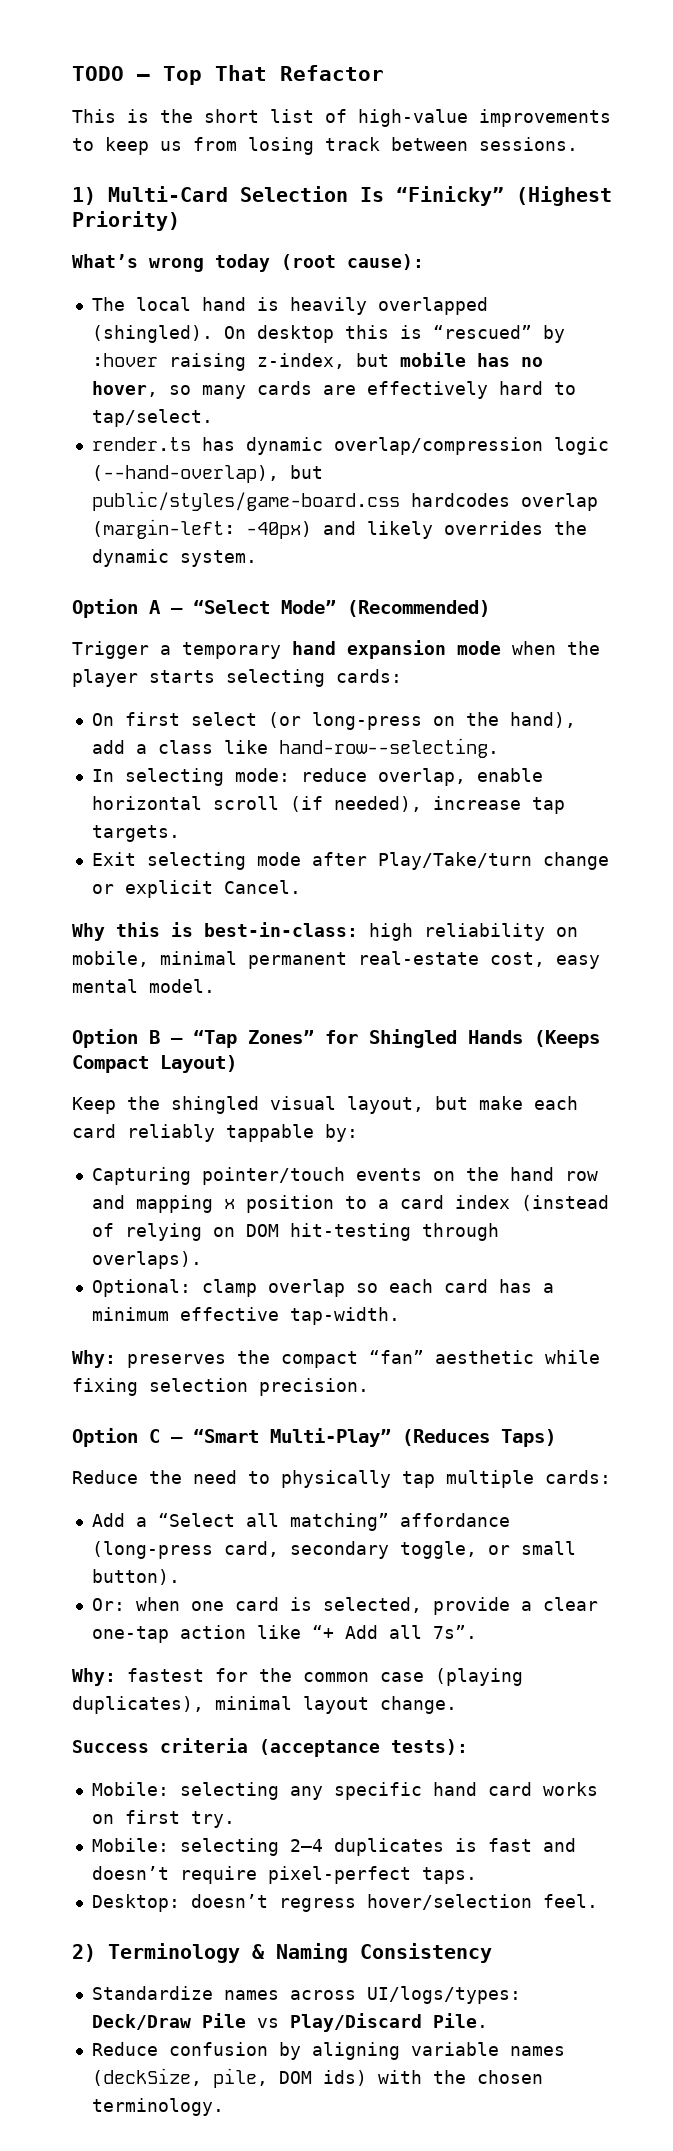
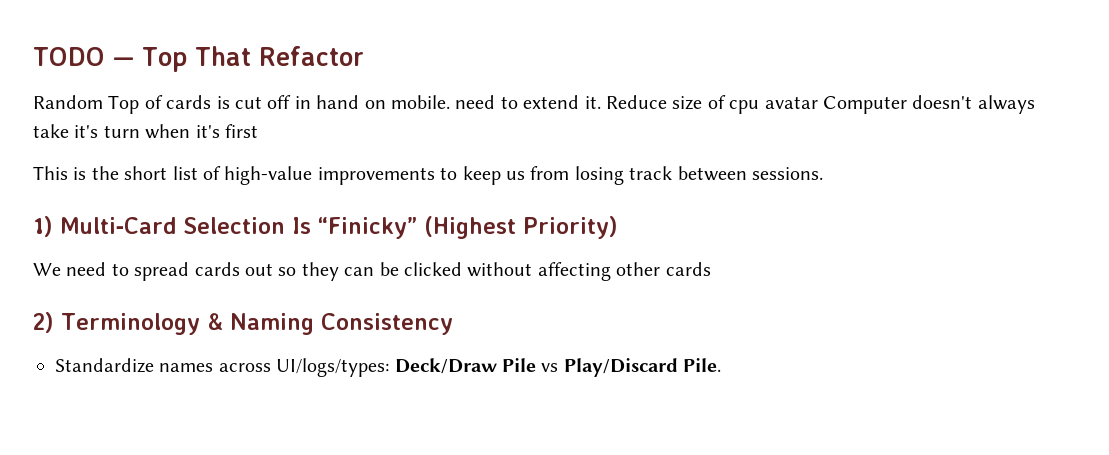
+ Random Top of cards is cut off in hand on mobile. need to extend it. Reduce size of cpu avatar Computer doesn't always take it's turn when it's first
- What’s wrong today (root cause):
- The local hand is heavily overlapped (shingled). On desktop this is “rescued” by :hover raising z-index, but mobile has no hover, so many cards are effectively hard to tap/select.
- render.ts has dynamic overlap/compression logic (--hand-overlap), but public/styles/game-board.css hardcodes overlap (margin-left: -40px) and likely overrides the dynamic system.
- Option A — “Select Mode” (Recommended)
- Trigger a temporary hand expansion mode when the player starts selecting cards:
- On first select (or long‑press on the hand), add a class like hand-row--selecting.
- In selecting mode: reduce overlap, enable horizontal scroll (if needed), increase tap targets.
- Exit selecting mode after Play/Take/turn change or explicit Cancel.
- Why this is best-in-class: high reliability on mobile, minimal permanent real-estate cost, easy mental model.
- Option B — “Tap Zones” for Shingled Hands (Keeps Compact Layout)
- Keep the shingled visual layout, but make each card reliably tappable by:
- Capturing pointer/touch events on the hand row and mapping x position to a card index (instead of relying on DOM hit-testing through overlaps).
- Optional: clamp overlap so each card has a minimum effective tap-width.
- Why: preserves the compact “fan” aesthetic while fixing selection precision.
- Option C — “Smart Multi-Play” (Reduces Taps)
- Reduce the need to physically tap multiple cards:
- Add a “Select all matching” affordance (long‑press card, secondary toggle, or small button).
- Or: when one card is selected, provide a clear one-tap action like “+ Add all 7s”.
- Why: fastest for the common case (playing duplicates), minimal layout change.
- Success criteria (acceptance tests):
- Mobile: selecting any specific hand card works on first try.
- Mobile: selecting 2–4 duplicates is fast and doesn’t require pixel-perfect taps.
- Desktop: doesn’t regress hover/selection feel.
+ We need to spread cards out so they can be clicked without affecting other cards
- Reduce confusion by aligning variable names (deckSize, pile, DOM ids) with the chosen terminology.

